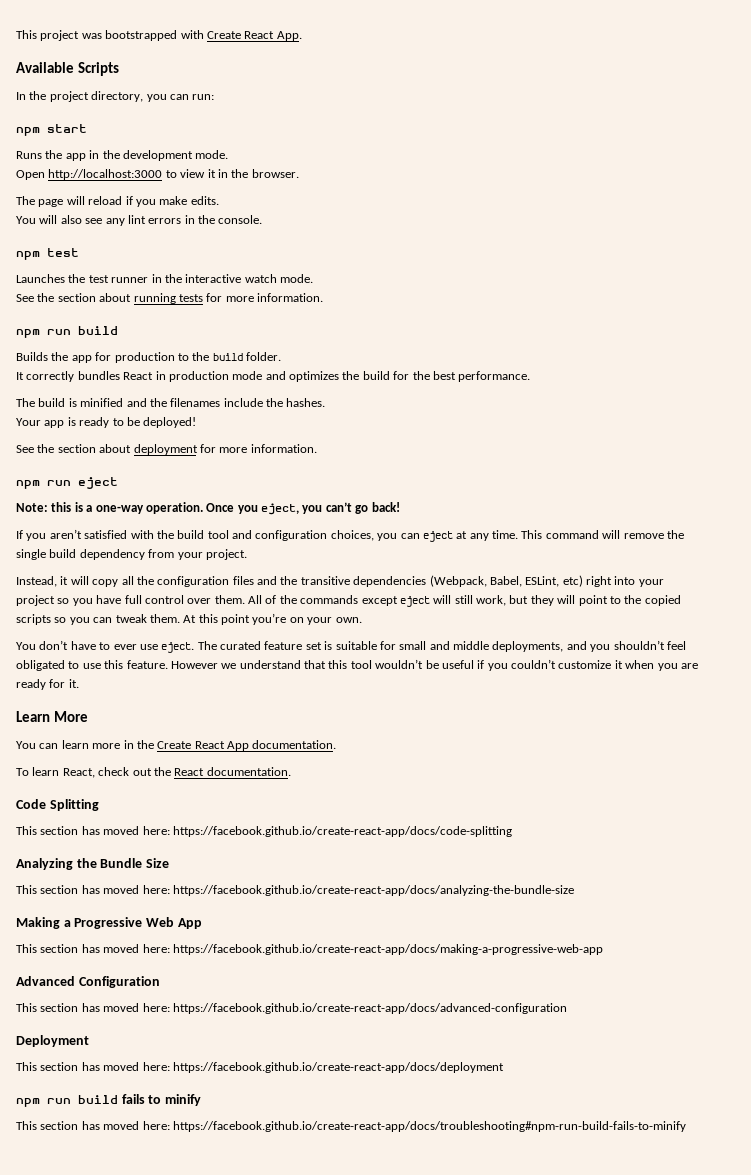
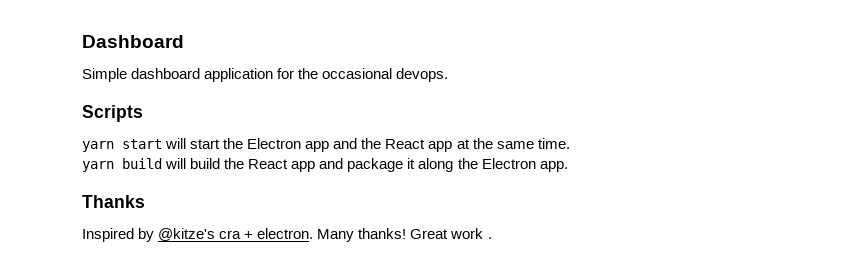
- This project was bootstrapped with Create React App.
- Available Scripts
- In the project directory, you can run:
- npm start
- Runs the app in the development mode.
- Open http://localhost:3000 to view it in the browser.
- The page will reload if you make edits.
- You will also see any lint errors in the console.
- npm test
- Launches the test runner in the interactive watch mode.
- See the section about running tests for more information.
- npm run build
- Builds the app for production to the build folder.
- It correctly bundles React in production mode and optimizes the build for the best performance.
- The build is minified and the filenames include the hashes.
- Your app is ready to be deployed!
- See the section about deployment for more information.
- npm run eject
- Note: this is a one-way operation. Once you eject, you can’t go back!
- If you aren’t satisfied with the build tool and configuration choices, you can eject at any time. This command will remove the single build dependency from your project.
- Instead, it will copy all the configuration files and the transitive dependencies (Webpack, Babel, ESLint, etc) right into your project so you have full control over them. All of the commands except eject will still work, but they will point to the copied scripts so you can tweak them. At this point you’re on your own.
- You don’t have to ever use eject. The curated feature set is suitable for small and middle deployments, and you shouldn’t feel obligated to use this feature. However we understand that this tool wouldn’t be useful if you couldn’t customize it when you are ready for it.
- Learn More
- You can learn more in the Create React App documentation.
- To learn React, check out the React documentation.
- Code Splitting
- This section has moved here: https://facebook.github.io/create-react-app/docs/code-splitting
- Analyzing the Bundle Size
- This section has moved here: https://facebook.github.io/create-react-app/docs/analyzing-the-bundle-size
- Making a Progressive Web App
- This section has moved here: https://facebook.github.io/create-react-app/docs/making-a-progressive-web-app
- Advanced Configuration
- This section has moved here: https://facebook.github.io/create-react-app/docs/advanced-configuration
- Deployment
- This section has moved here: https://facebook.github.io/create-react-app/docs/deployment
- npm run build fails to minify
- This section has moved here: https://facebook.github.io/create-react-app/docs/troubleshooting#npm-run-build-fails-to-minify
+ Dashboard
+ Simple dashboard application for the occasional devops.
+ Scripts
+ yarn start will start the Electron app and the React app at the same time.
+ yarn build will build the React app and package it along the Electron app.
+ Thanks
+ Inspired by @kitze's cra + electron. Many thanks! Great work .

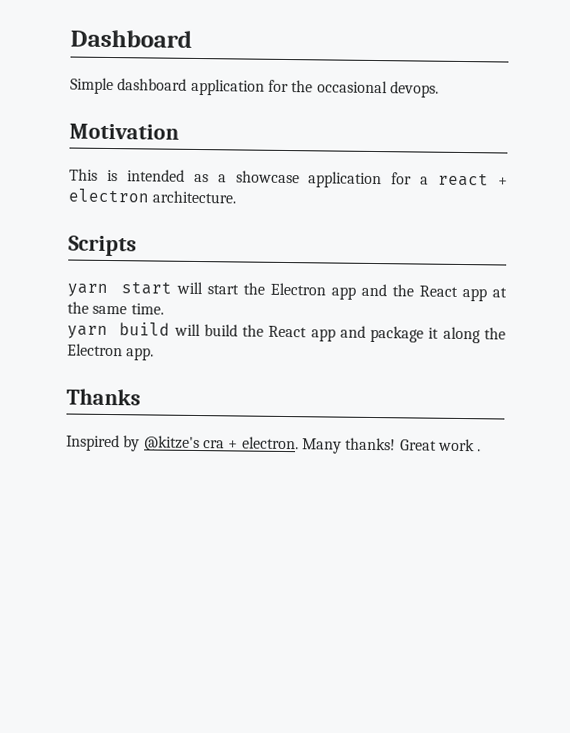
+ Motivation
+ This is intended as a showcase application for a react + electron architecture.

